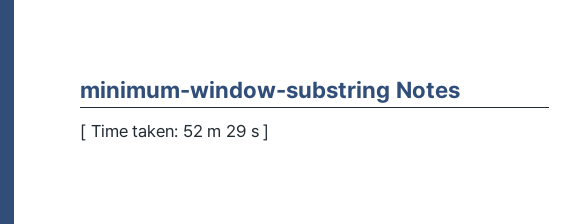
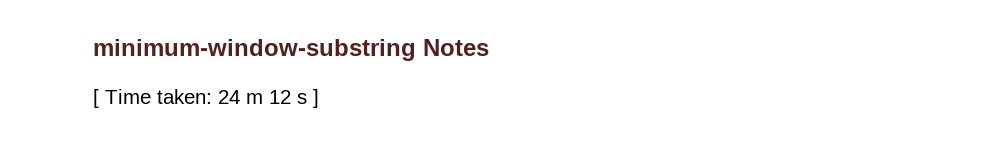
- [ Time taken: 52 m 29 s ]
+ [ Time taken: 24 m 12 s ]

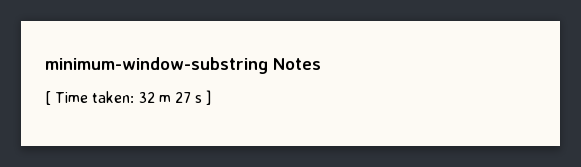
- [ Time taken: 24 m 12 s ]
+ [ Time taken: 32 m 27 s ]

